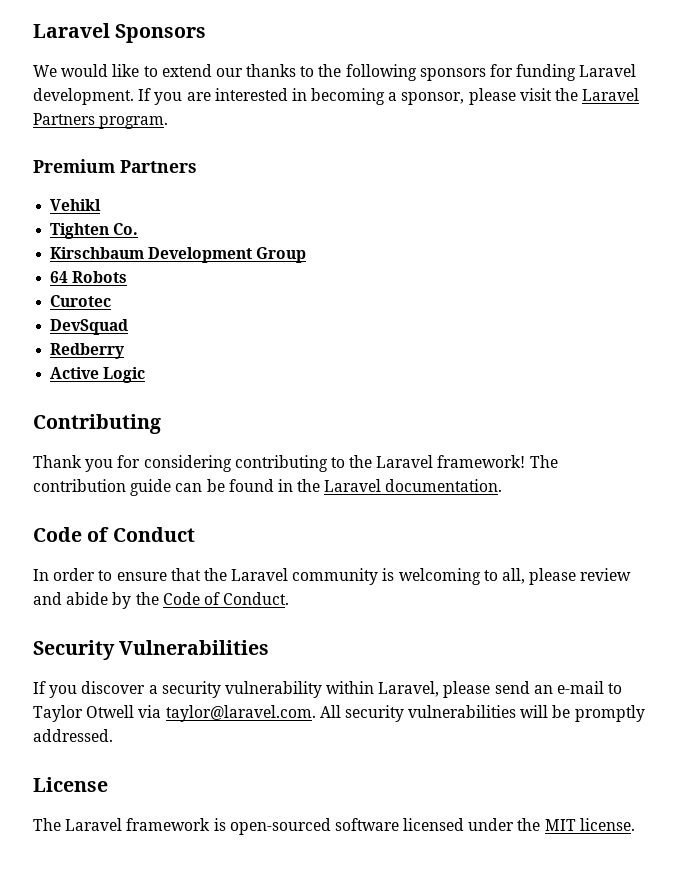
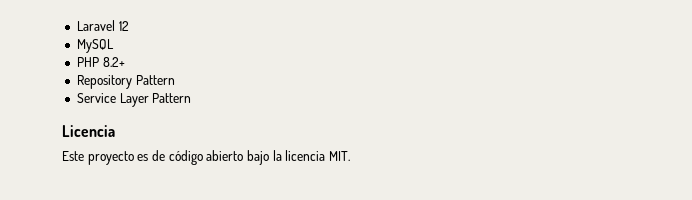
- Laravel Sponsors
- We would like to extend our thanks to the following sponsors for funding Laravel development. If you are interested in becoming a sponsor, please visit the Laravel Partners program.
- Premium Partners
- Vehikl
- Tighten Co.
- Kirschbaum Development Group
- 64 Robots
- Curotec
- DevSquad
- Redberry
- Active Logic
- Contributing
- Thank you for considering contributing to the Laravel framework! The contribution guide can be found in the Laravel documentation.
- Code of Conduct
- In order to ensure that the Laravel community is welcoming to all, please review and abide by the Code of Conduct.
- Security Vulnerabilities
- If you discover a security vulnerability within Laravel, please send an e-mail to Taylor Otwell via taylor@laravel.com. All security vulnerabilities will be promptly addressed.
- License
- The Laravel framework is open-sourced software licensed under the MIT license.
+ Laravel 12
+ MySQL
+ PHP 8.2+
+ Repository Pattern
+ Service Layer Pattern
+ Licencia
+ Este proyecto es de código abierto bajo la licencia MIT.

